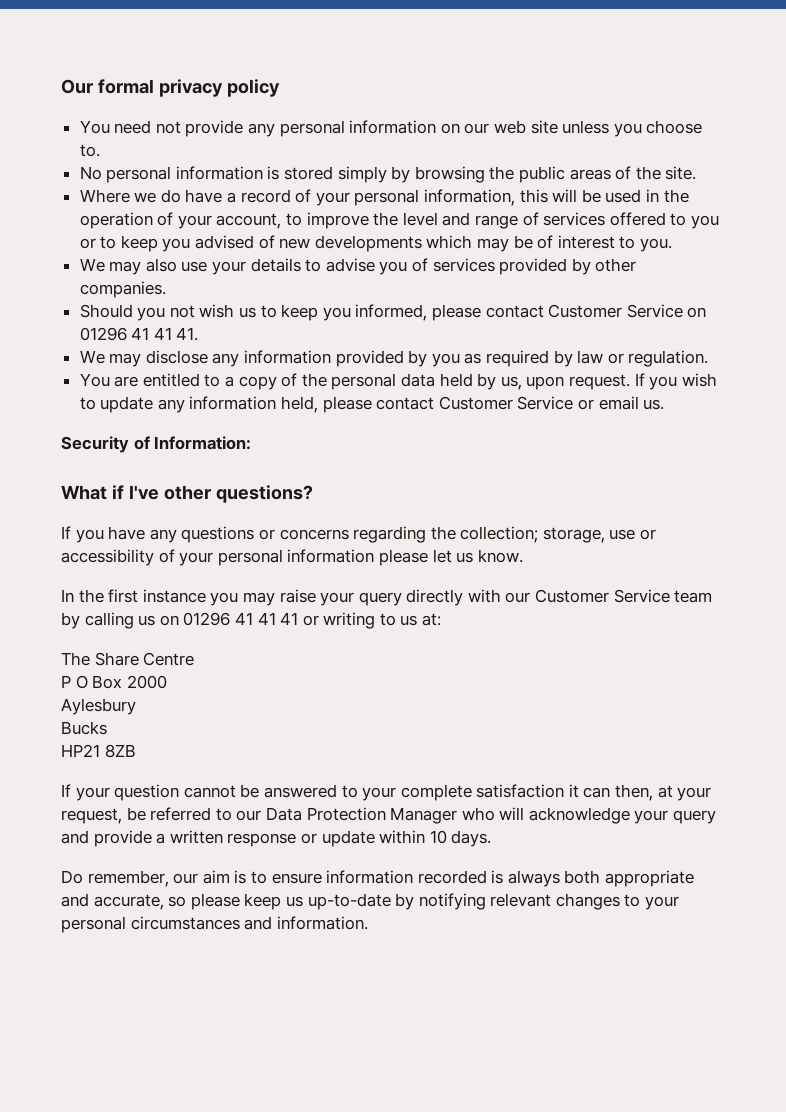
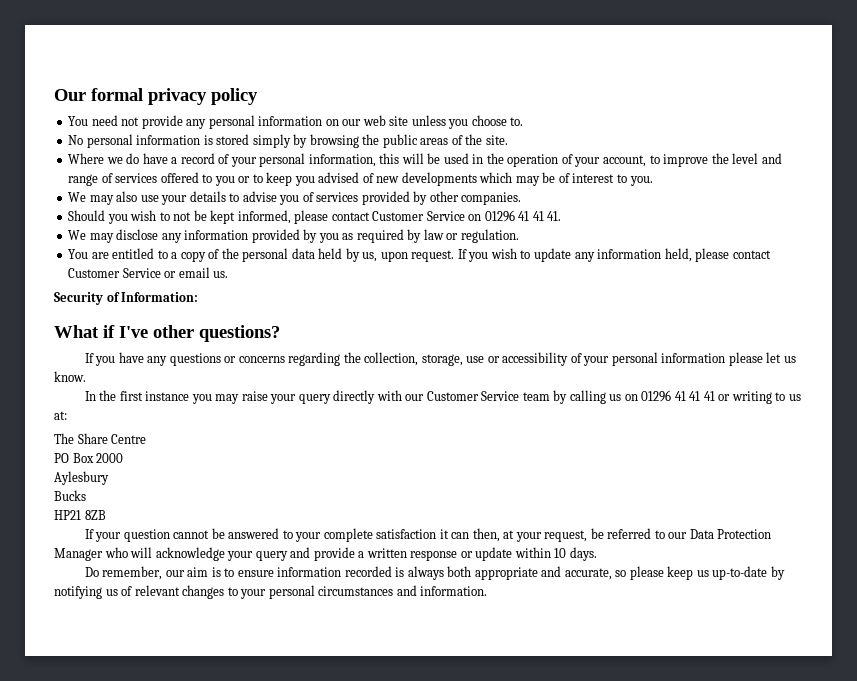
- Should you not wish us to keep you informed, please contact Customer Service on 01296 41 41 41.
+ Should you wish to not be kept informed, please contact Customer Service on 01296 41 41 41.
- If you have any questions or concerns regarding the collection; storage, use or accessibility of your personal information please let us know.
+ If you have any questions or concerns regarding the collection, storage, use or accessibility of your personal information please let us know.
- P O Box 2000
+ PO Box 2000
- Do remember, our aim is to ensure information recorded is always both appropriate and accurate, so please keep us up-to-date by notifying relevant changes to your personal circumstances and information.
+ Do remember, our aim is to ensure information recorded is always both appropriate and accurate, so please keep us up-to-date by notifying us of relevant changes to your personal circumstances and information.

